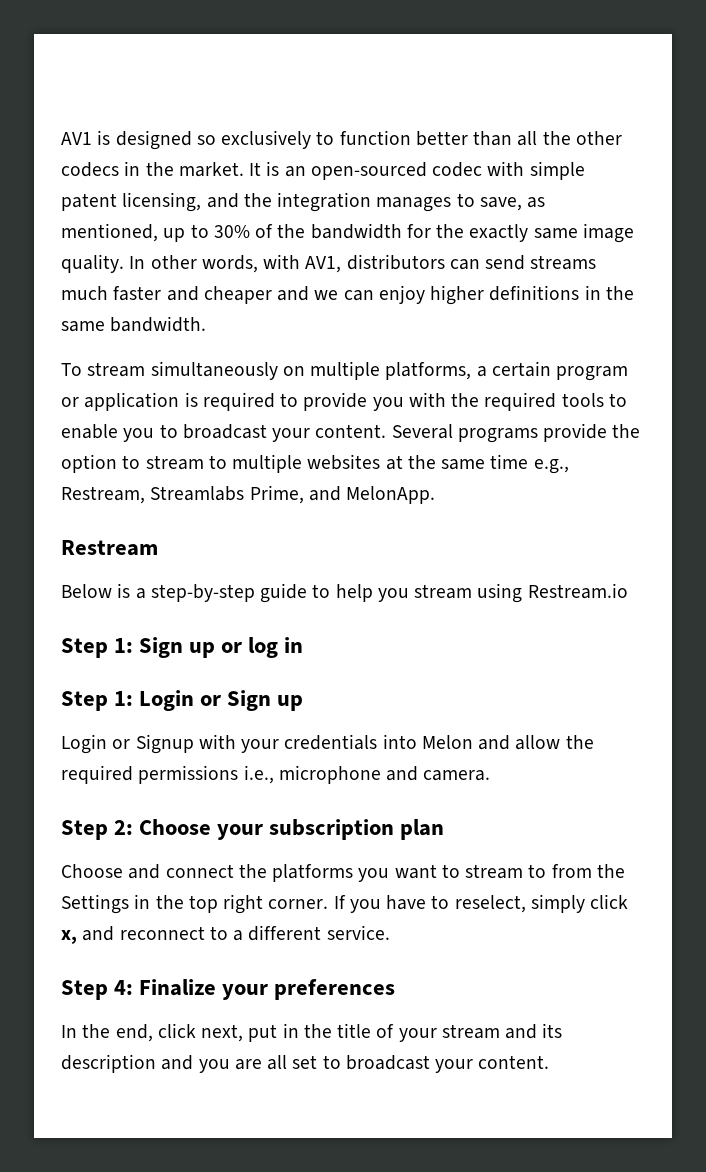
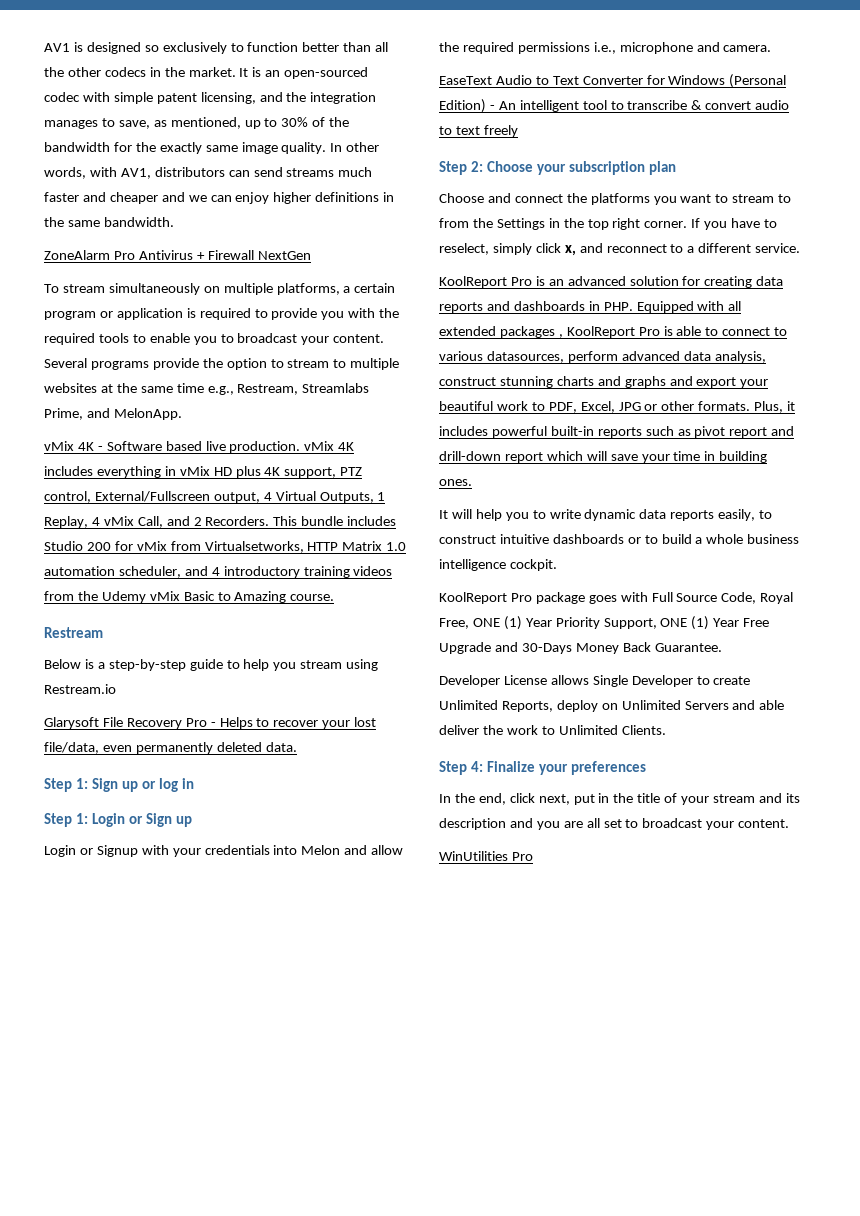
+ ZoneAlarm Pro Antivirus + Firewall NextGen
+ vMix 4K - Software based live production. vMix 4K includes everything in vMix HD plus 4K support, PTZ control, External/Fullscreen output, 4 Virtual Outputs, 1 Replay, 4 vMix Call, and 2 Recorders. This bundle includes Studio 200 for vMix from Virtualsetworks, HTTP Matrix 1.0 automation scheduler, and 4 introductory training videos from the Udemy vMix Basic to Amazing course.
+ Glarysoft File Recovery Pro - Helps to recover your lost file/data, even permanently deleted data.
+ EaseText Audio to Text Converter for Windows (Personal Edition) - An intelligent tool to transcribe & convert audio to text freely
+ KoolReport Pro is an advanced solution for creating data reports and dashboards in PHP. Equipped with all extended packages , KoolReport Pro is able to connect to various datasources, perform advanced data analysis, construct stunning charts and graphs and export your beautiful work to PDF, Excel, JPG or other formats. Plus, it includes powerful built-in reports such as pivot report and drill-down report which will save your time in building ones.
+ It will help you to write dynamic data reports easily, to construct intuitive dashboards or to build a whole business intelligence cockpit.
+ KoolReport Pro package goes with Full Source Code, Royal Free, ONE (1) Year Priority Support, ONE (1) Year Free Upgrade and 30-Days Money Back Guarantee.
+ Developer License allows Single Developer to create Unlimited Reports, deploy on Unlimited Servers and able deliver the work to Unlimited Clients.
+ WinUtilities Pro

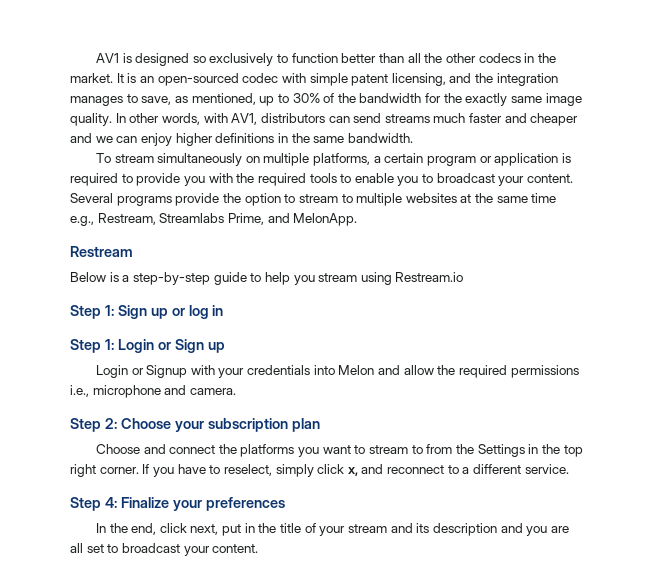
- ZoneAlarm Pro Antivirus + Firewall NextGen
- vMix 4K - Software based live production. vMix 4K includes everything in vMix HD plus 4K support, PTZ control, External/Fullscreen output, 4 Virtual Outputs, 1 Replay, 4 vMix Call, and 2 Recorders. This bundle includes Studio 200 for vMix from Virtualsetworks, HTTP Matrix 1.0 automation scheduler, and 4 introductory training videos from the Udemy vMix Basic to Amazing course.
- Glarysoft File Recovery Pro - Helps to recover your lost file/data, even permanently deleted data.
- EaseText Audio to Text Converter for Windows (Personal Edition) - An intelligent tool to transcribe & convert audio to text freely
- KoolReport Pro is an advanced solution for creating data reports and dashboards in PHP. Equipped with all extended packages , KoolReport Pro is able to connect to various datasources, perform advanced data analysis, construct stunning charts and graphs and export your beautiful work to PDF, Excel, JPG or other formats. Plus, it includes powerful built-in reports such as pivot report and drill-down report which will save your time in building ones.
- It will help you to write dynamic data reports easily, to construct intuitive dashboards or to build a whole business intelligence cockpit.
- KoolReport Pro package goes with Full Source Code, Royal Free, ONE (1) Year Priority Support, ONE (1) Year Free Upgrade and 30-Days Money Back Guarantee.
- Developer License allows Single Developer to create Unlimited Reports, deploy on Unlimited Servers and able deliver the work to Unlimited Clients.
- WinUtilities Pro

